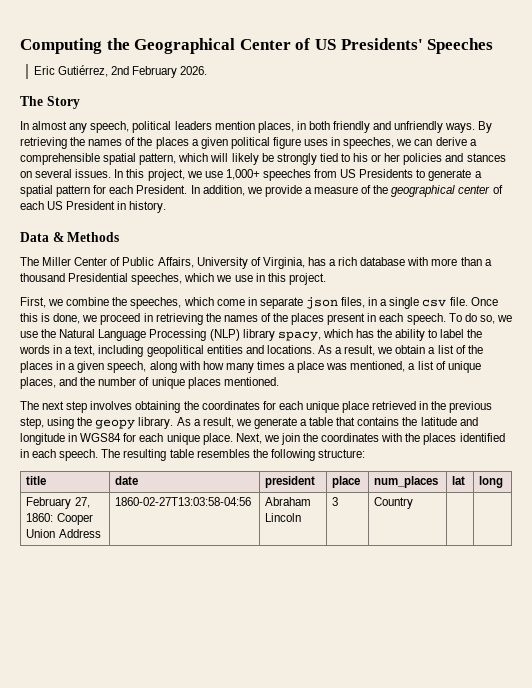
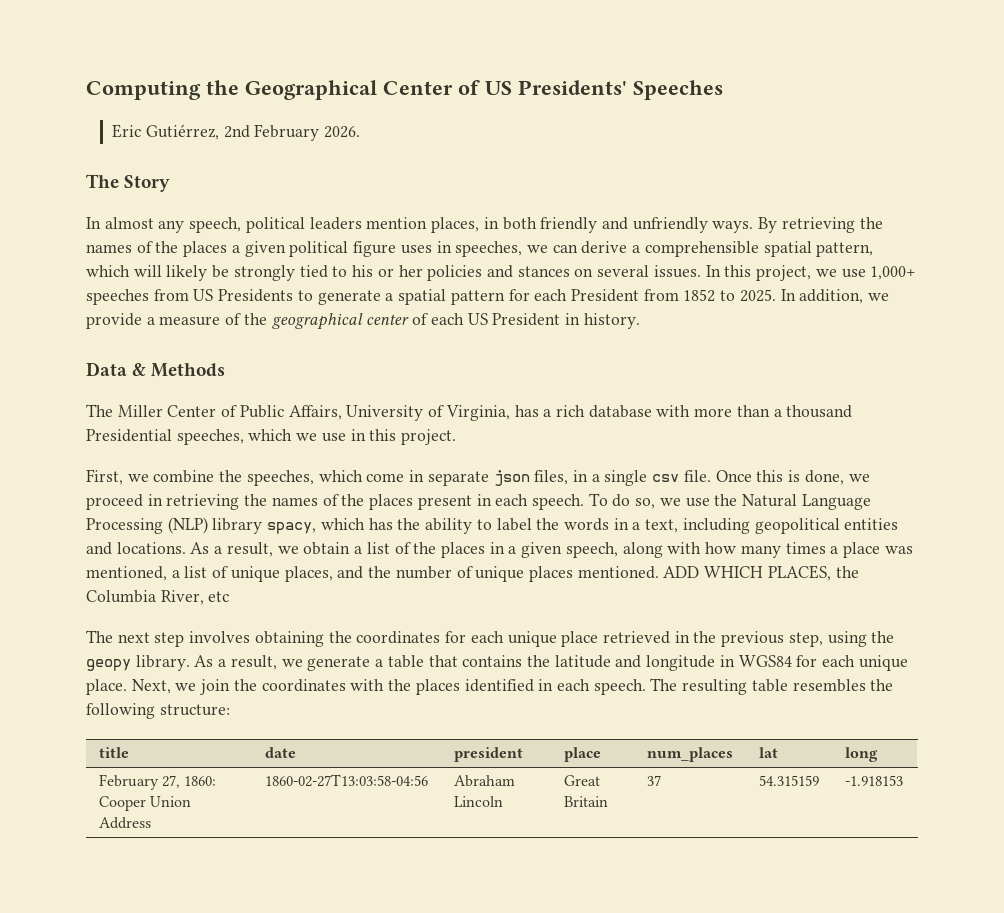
- In this project, we use 1,000+ speeches from US Presidents to generate a spatial pattern for each President.
+ In this project, we use 1,000+ speeches from US Presidents to generate a spatial pattern for each President from 1852 to 2025.
+ ADD WHICH PLACES, the Columbia River, etc
- February 27, 1860: Cooper Union Address | 1860-02-27T13:03:58-04:56 | Abraham Lincoln | 3 | Country | |
+ February 27, 1860: Cooper Union Address | 1860-02-27T13:03:58-04:56 | Abraham Lincoln | Great Britain | 37 | 54.315159 | -1.918153

